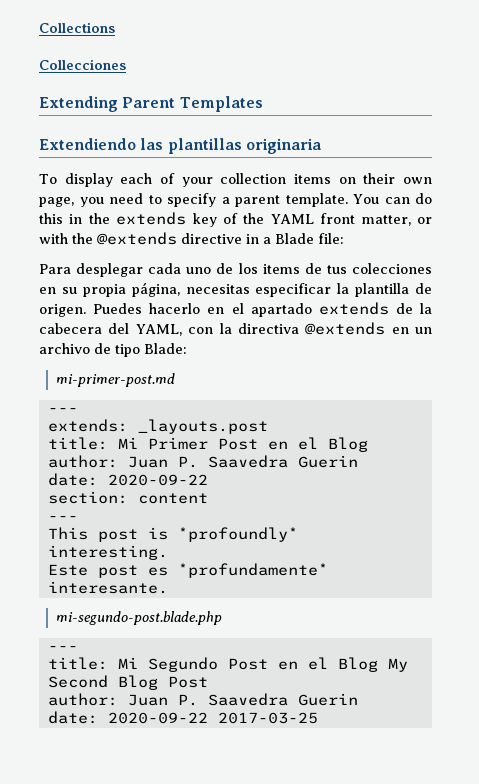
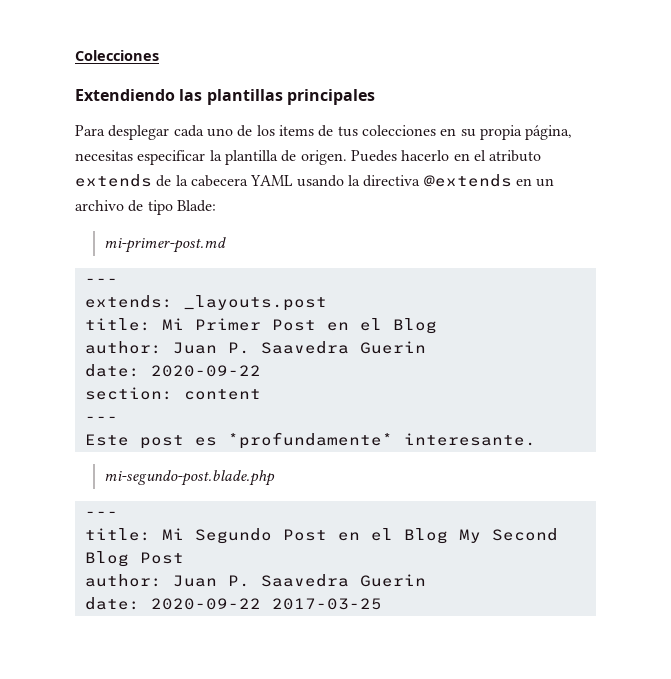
- Collections
- Collecciones
- Extending Parent Templates
- Extendiendo las plantillas originaria
- To display each of your collection items on their own page, you need to specify a parent template. You can do this in the extends key of the YAML front matter, or with the @extends directive in a Blade file:
+ Colecciones
+ Extendiendo las plantillas principales
- Puedes hacerlo en el apartado extends de la cabecera del YAML, con la directiva @extends en un archivo de tipo Blade:
+ Puedes hacerlo en el atributo extends de la cabecera YAML usando la directiva @extends en un archivo de tipo Blade:
- This post is *profoundly* interesting.

